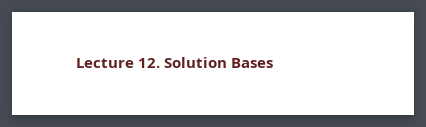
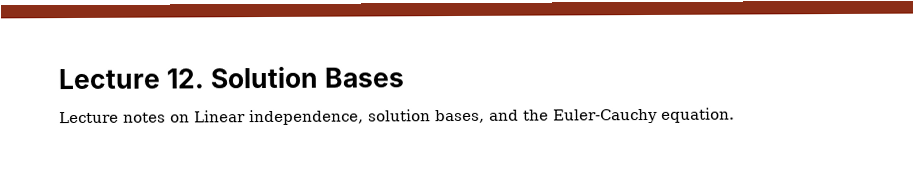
+ Lecture notes on Linear independence, solution bases, and the Euler-Cauchy equation.

